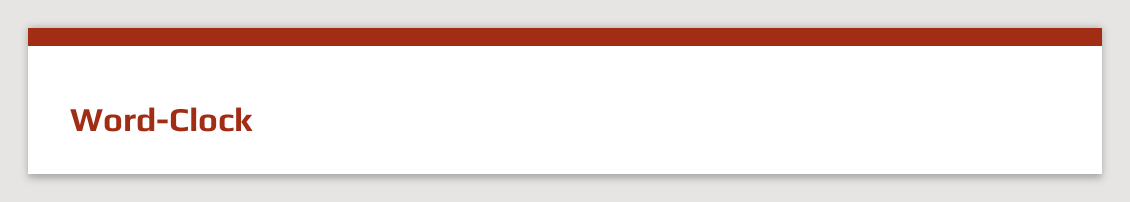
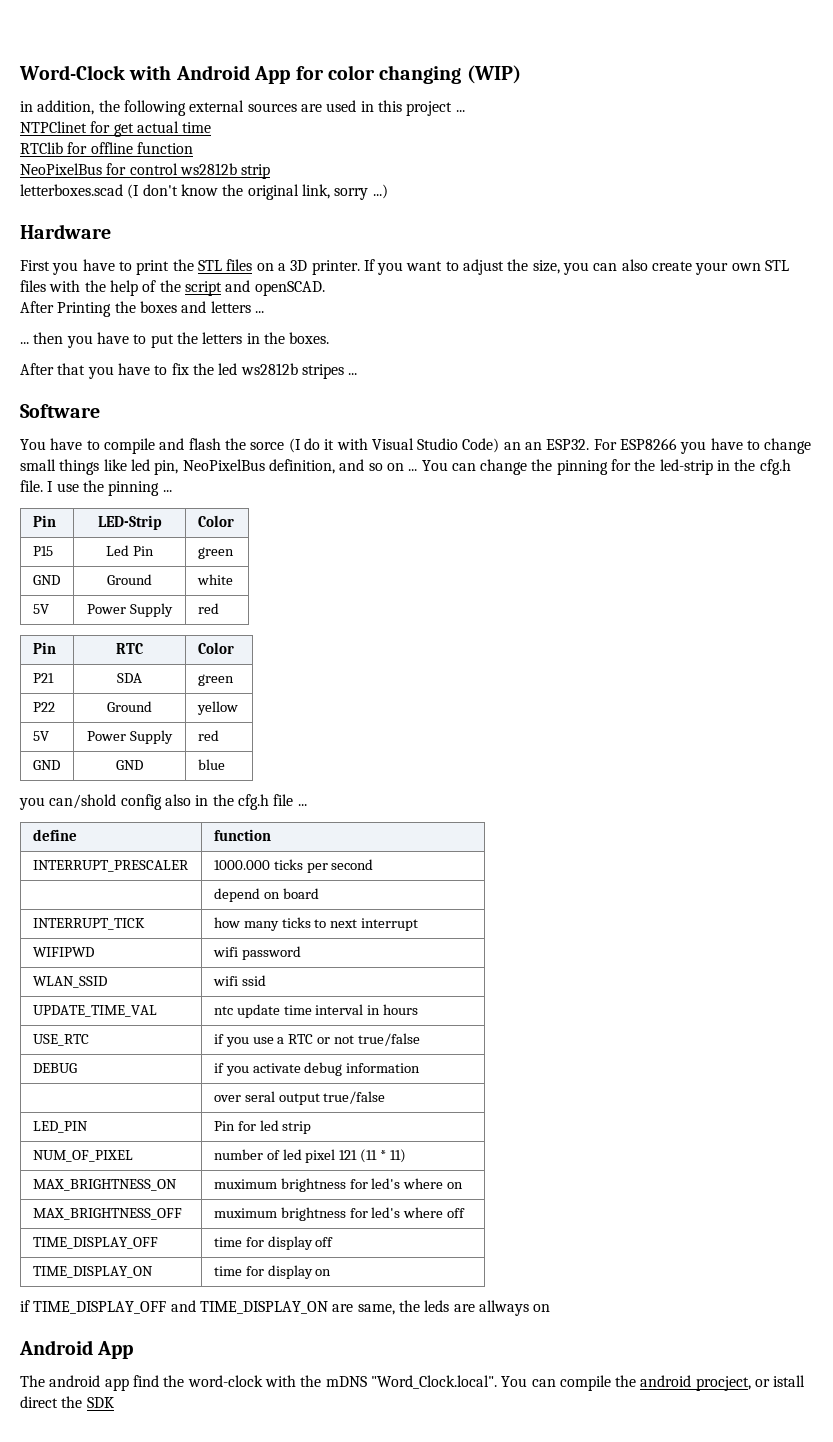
- Word-Clock
+ Word-Clock with Android App for color changing (WIP)
+ in addition, the following external sources are used in this project ...
+ NTPClinet for get actual time
+ RTClib for offline function
+ NeoPixelBus for control ws2812b strip
+ letterboxes.scad (I don't know the original link, sorry ...)
+ Hardware
+ First you have to print the STL files on a 3D printer. If you want to adjust the size, you can also create your own STL files with the help of the script and openSCAD.
+ After Printing the boxes and letters ...
+ ... then you have to put the letters in the boxes.
+ After that you have to fix the led ws2812b stripes ...
+ Software
+ You have to compile and flash the sorce (I do it with Visual Studio Code) an an ESP32. For ESP8266 you have to change small things like led pin, NeoPixelBus definition, and so on ... You can change the pinning for the led-strip in the cfg.h file. I use the pinning ...
+ Pin | LED-Strip | Color
+ P15 | Led Pin | green
+ GND | Ground | white
+ 5V | Power Supply | red
+ Pin | RTC | Color
+ P21 | SDA | green
+ P22 | Ground | yellow
+ 5V | Power Supply | red
+ GND | GND | blue
+ you can/shold config also in the cfg.h file ...
+ define | function
+ INTERRUPT_PRESCALER | 1000.000 ticks per second
+ | depend on board
+ INTERRUPT_TICK | how many ticks to next interrupt
+ WIFIPWD | wifi password
+ WLAN_SSID | wifi ssid
+ UPDATE_TIME_VAL | ntc update time interval in hours
+ USE_RTC | if you use a RTC or not true/false
+ DEBUG | if you activate debug information
+ | over seral output true/false
+ LED_PIN | Pin for led strip
+ NUM_OF_PIXEL | number of led pixel 121 (11 * 11)
+ MAX_BRIGHTNESS_ON | muximum brightness for led's where on
+ MAX_BRIGHTNESS_OFF | muximum brightness for led's where off
+ TIME_DISPLAY_OFF | time for display off
+ TIME_DISPLAY_ON | time for display on
+ if TIME_DISPLAY_OFF and TIME_DISPLAY_ON are same, the leds are allways on
+ Android App
+ The android app find the word-clock with the mDNS "Word_Clock.local". You can compile the android procject, or istall direct the SDK

